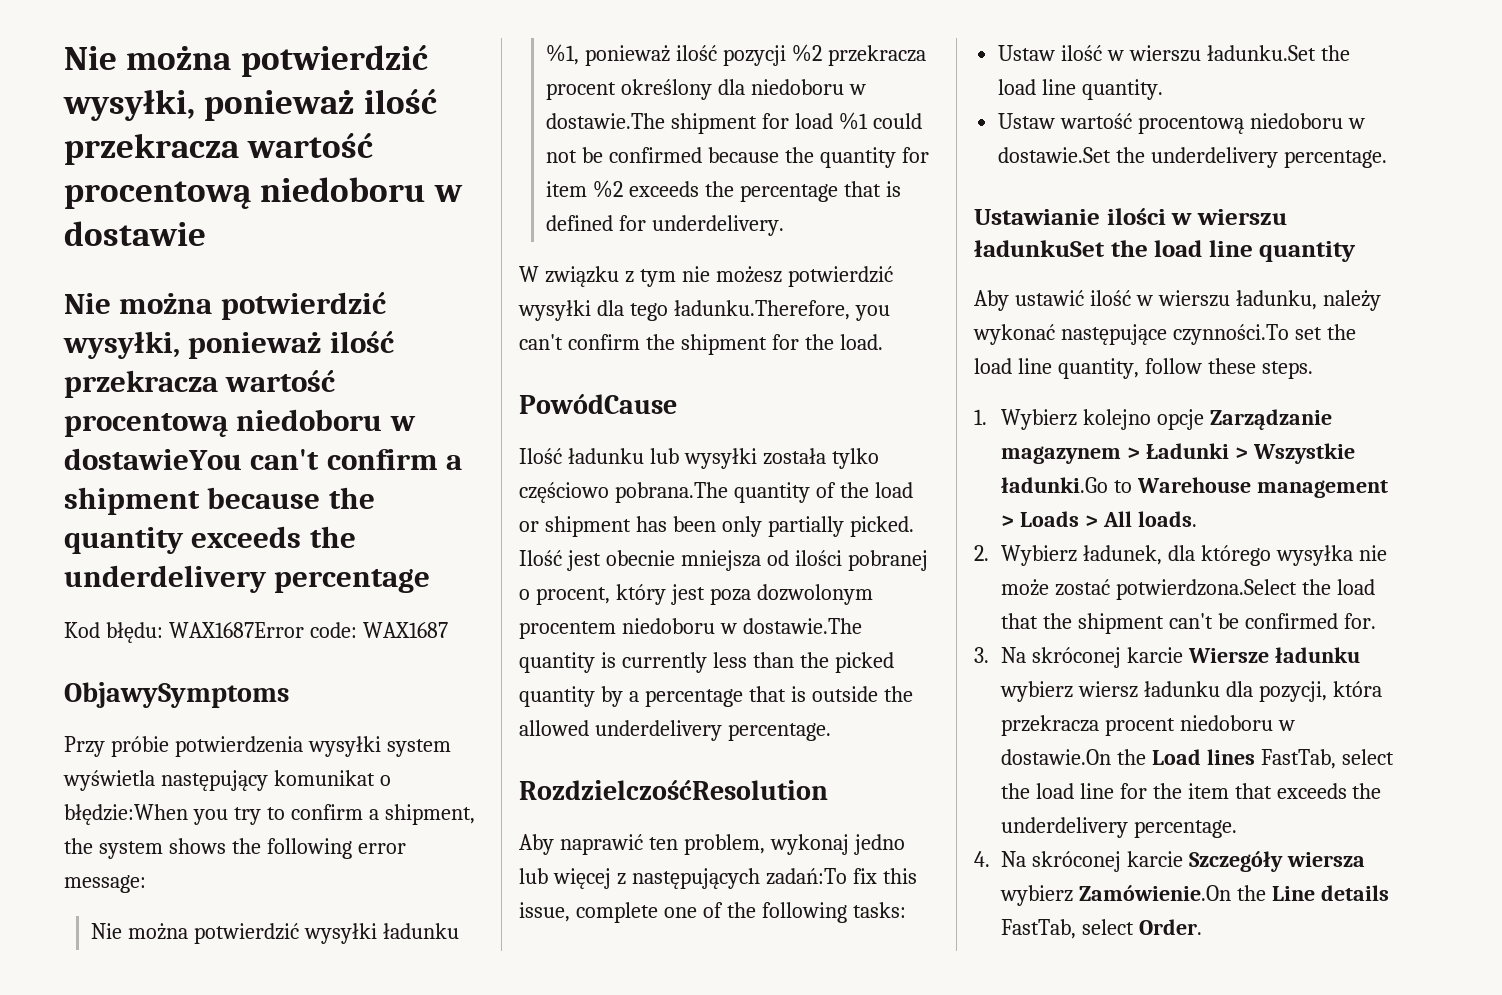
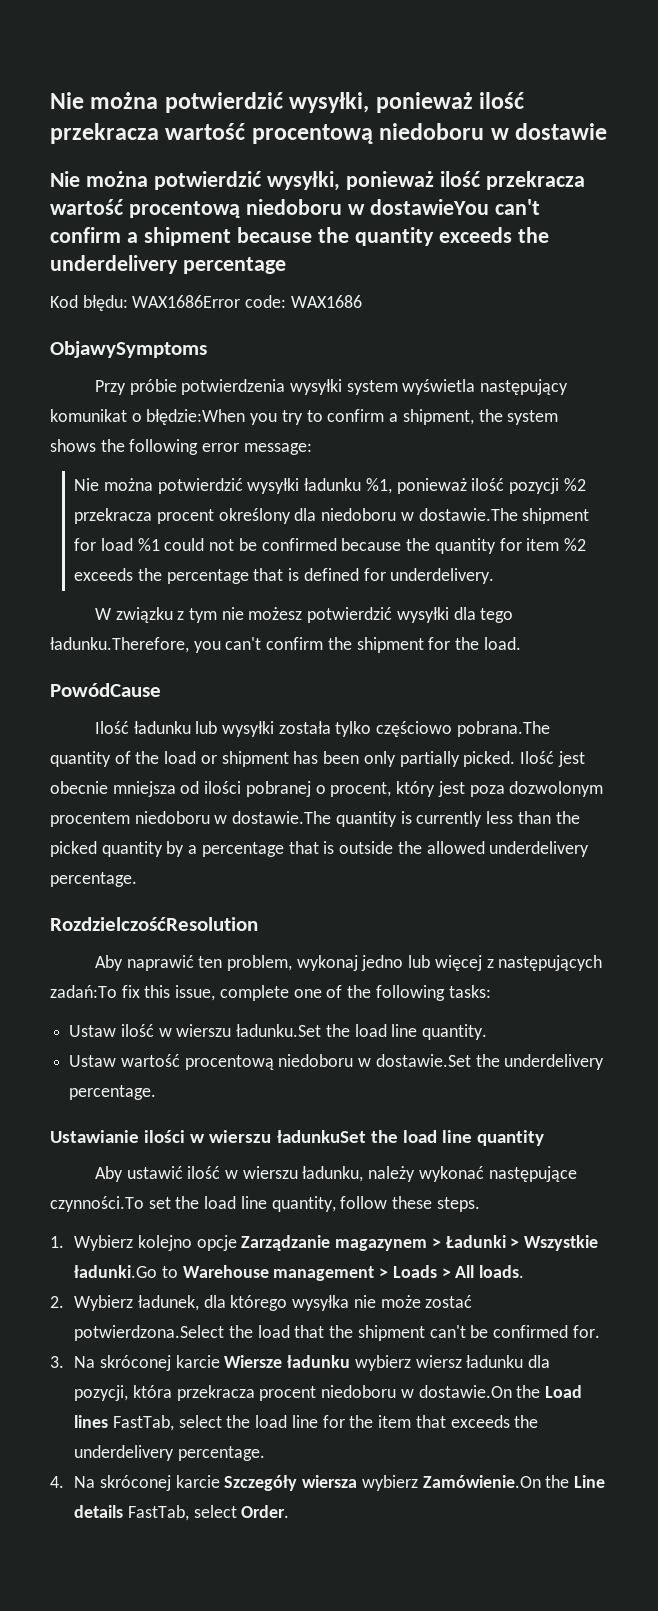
- Kod błędu: WAX1687Error code: WAX1687
+ Kod błędu: WAX1686Error code: WAX1686

